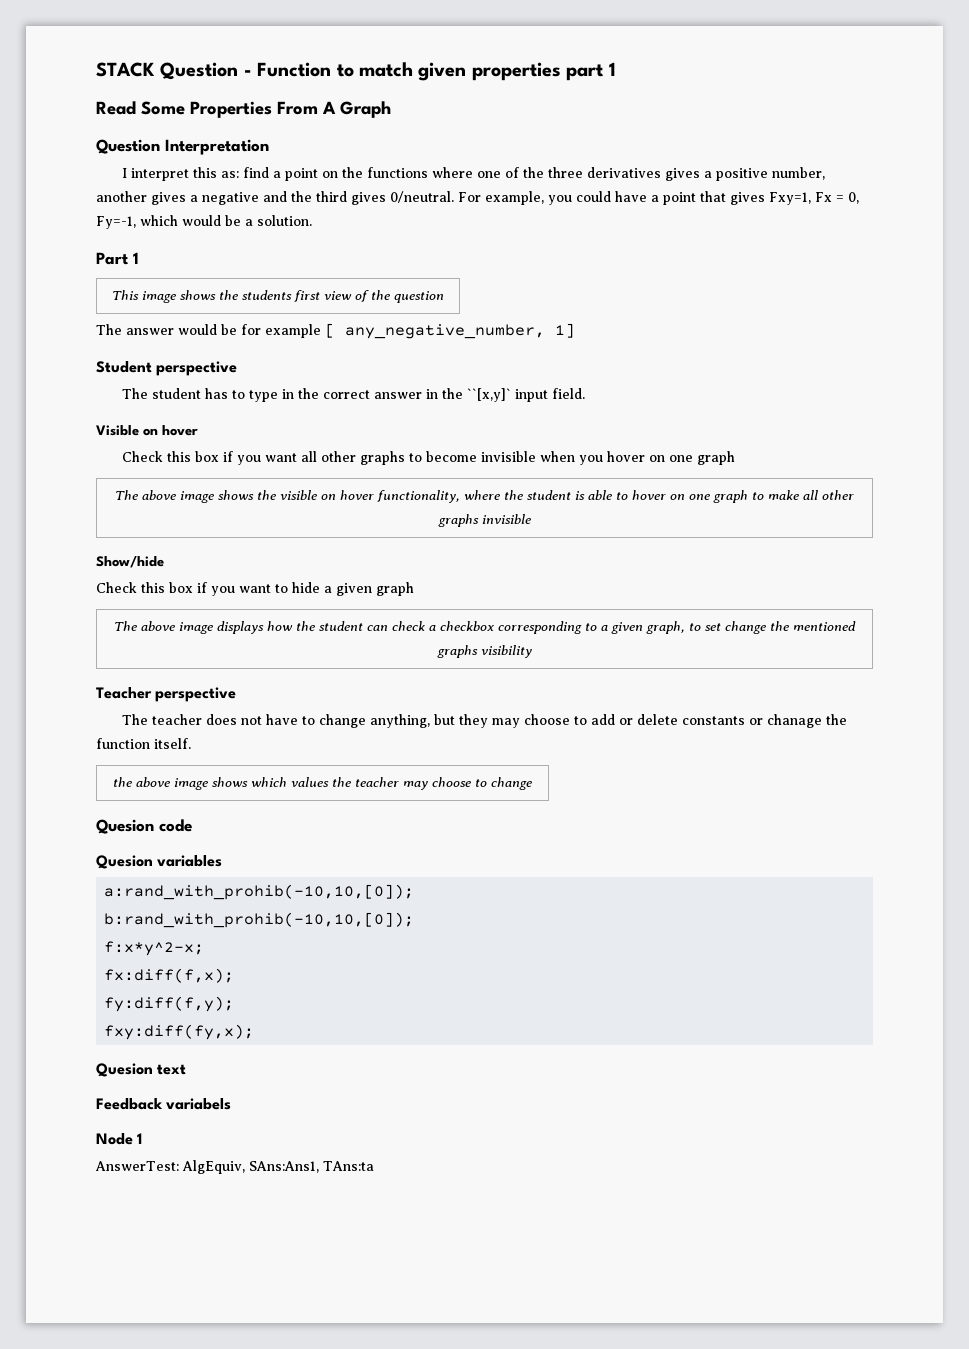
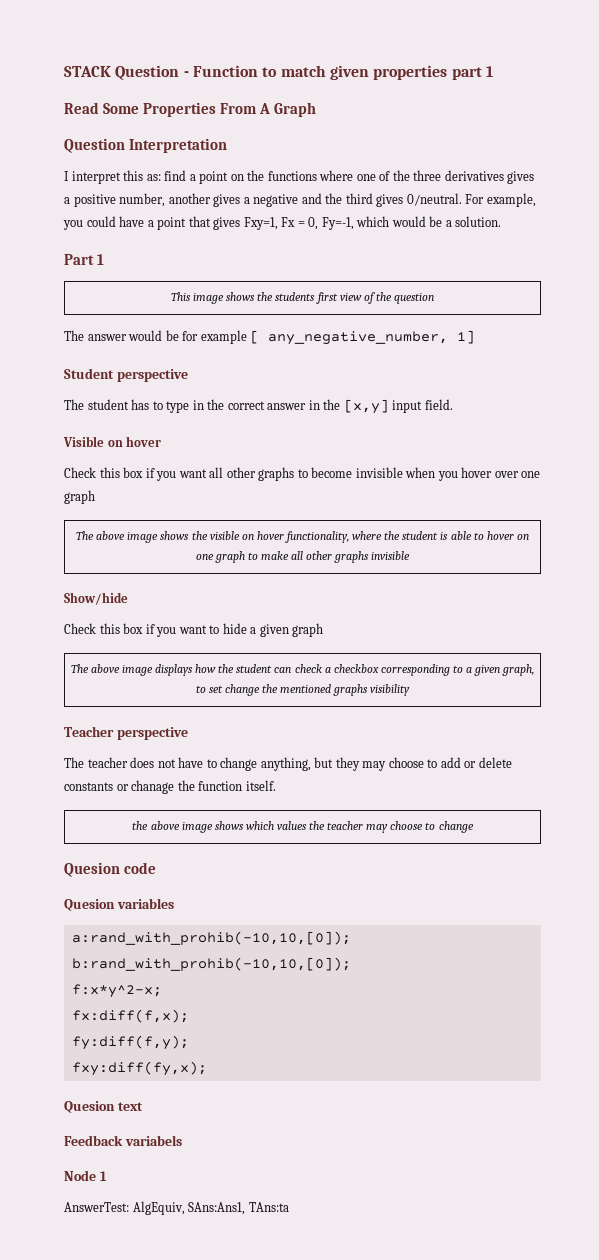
- The student has to type in the correct answer in the ``[x,y]` input field.
+ The student has to type in the correct answer in the [x,y] input field.
- Check this box if you want all other graphs to become invisible when you hover on one graph
+ Check this box if you want all other graphs to become invisible when you hover over one graph

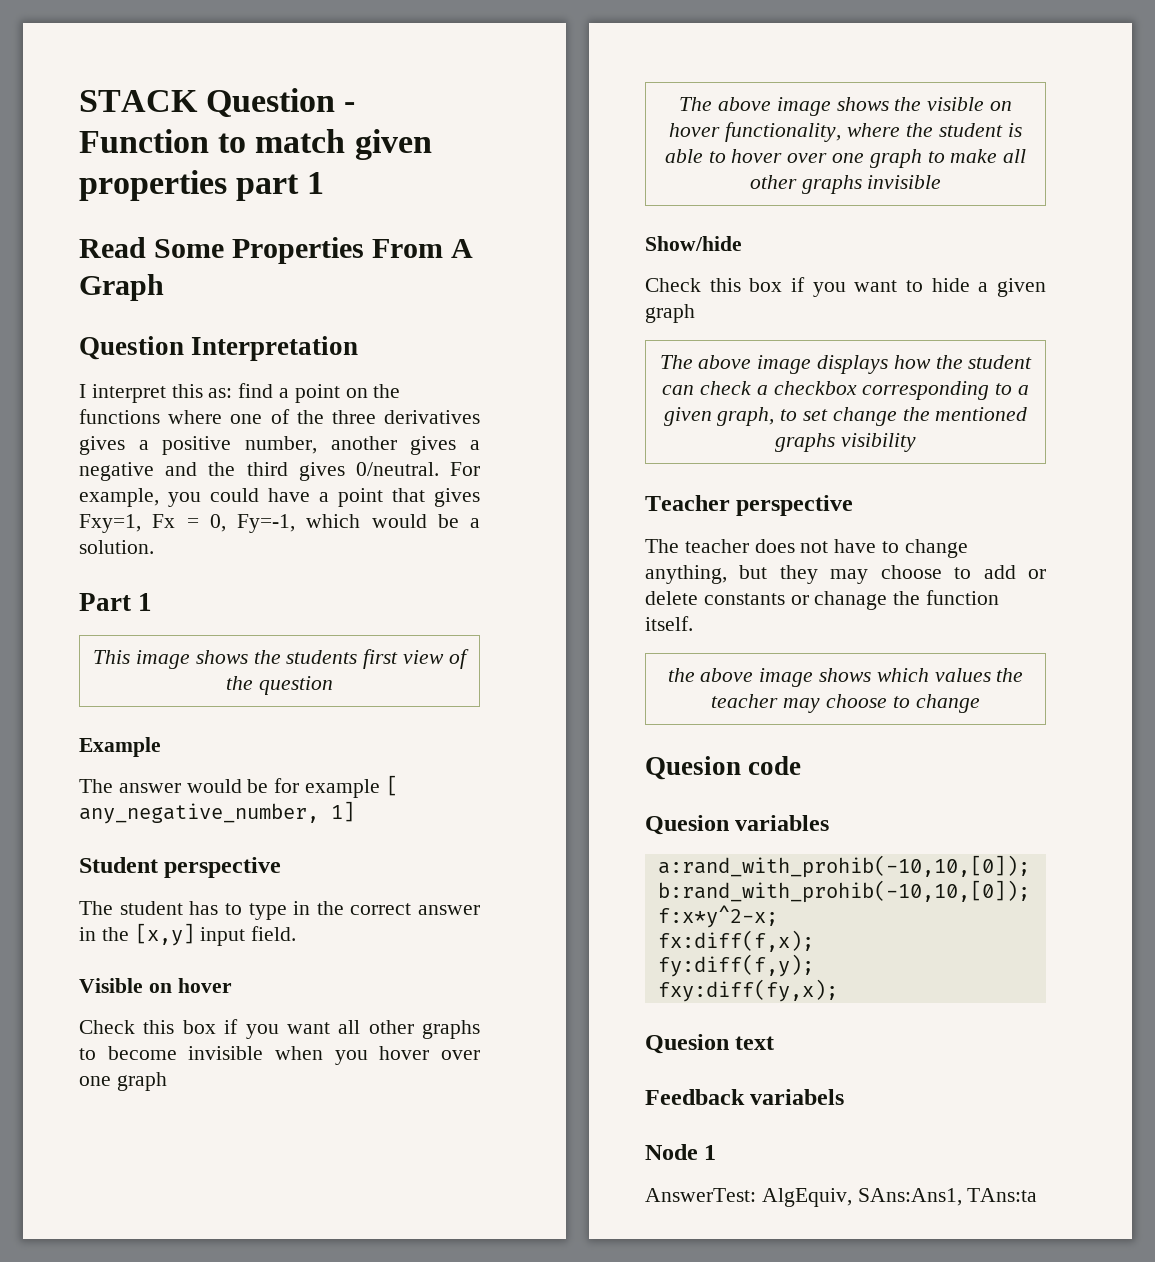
+ Example
- The above image shows the visible on hover functionality, where the student is able to hover on one graph to make all other graphs invisible
+ The above image shows the visible on hover functionality, where the student is able to hover over one graph to make all other graphs invisible

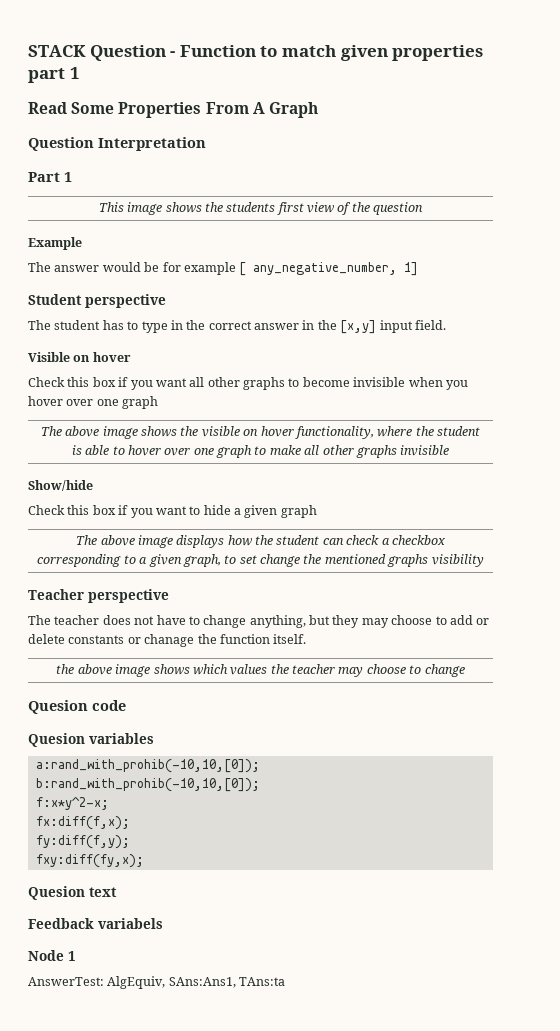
- I interpret this as: find a point on the functions where one of the three derivatives gives a positive number, another gives a negative and the third gives 0/neutral. For example, you could have a point that gives Fxy=1, Fx = 0, Fy=-1, which would be a solution.

